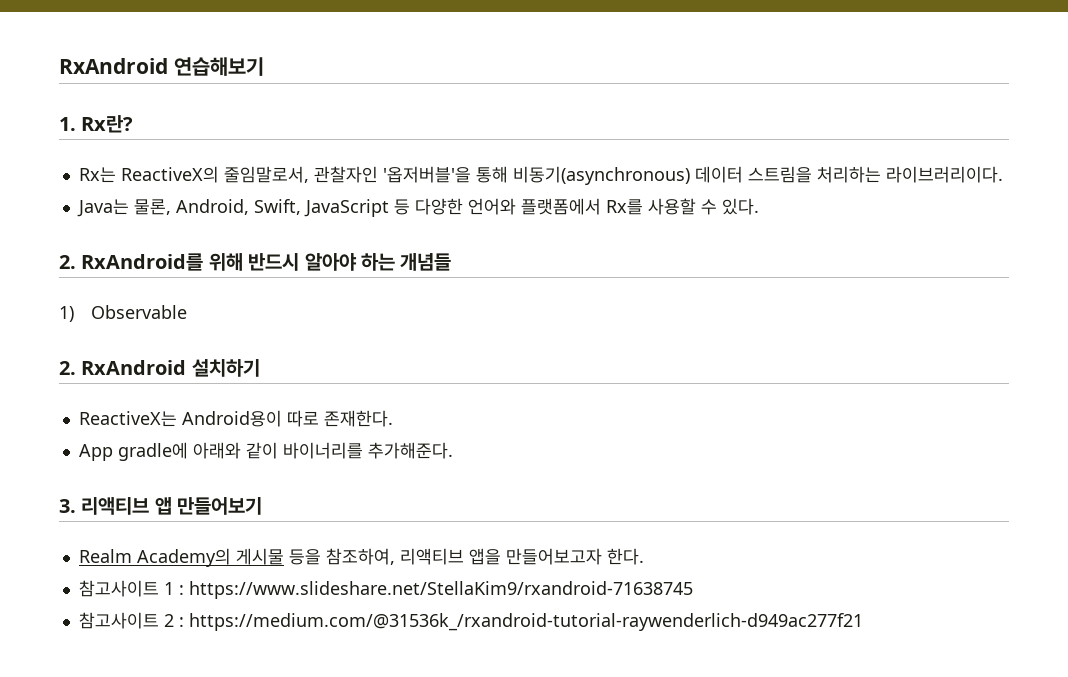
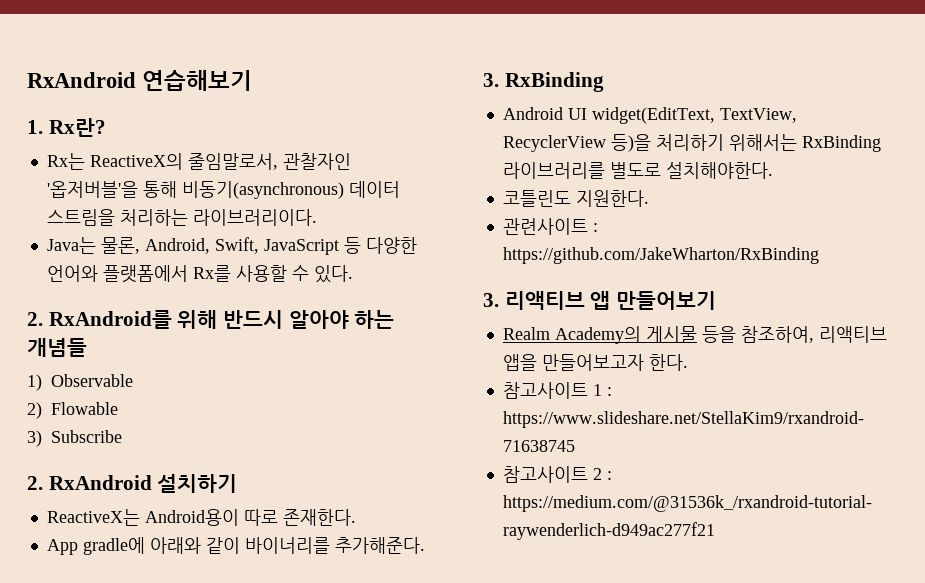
+ 2) Flowable
+ 3) Subscribe
+ 3. RxBinding
+ Android UI widget(EditText, TextView, RecyclerView 등)을 처리하기 위해서는 RxBinding 라이브러리를 별도로 설치해야한다.
+ 코틀린도 지원한다.
+ 관련사이트 : https://github.com/JakeWharton/RxBinding

